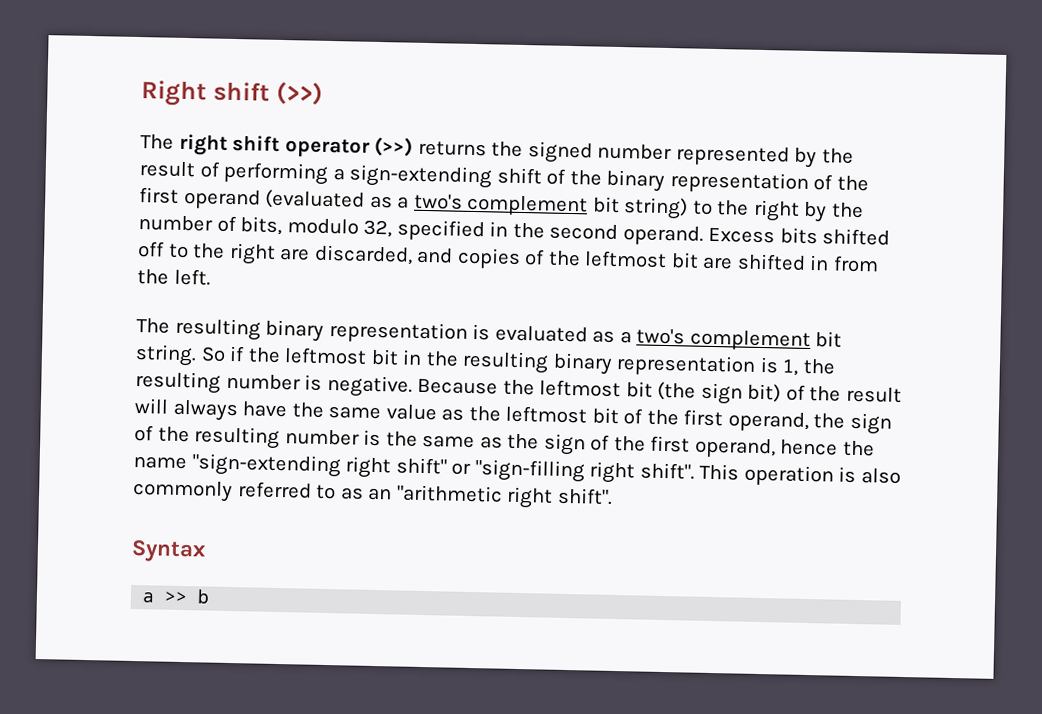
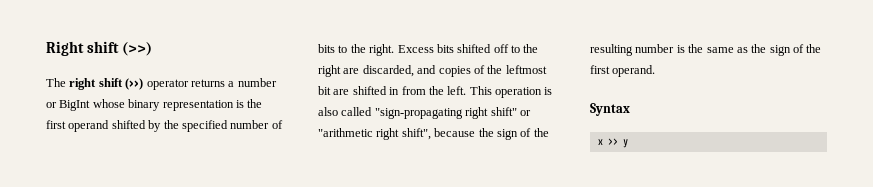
- The right shift operator (>>) returns the signed number represented by the result of performing a sign-extending shift of the binary representation of the first operand (evaluated as a two's complement bit string) to the right by the number of bits, modulo 32, specified in the second operand.
+ The right shift (>>) operator returns a number or BigInt whose binary representation is the first operand shifted by the specified number of bits to the right.
- Excess bits shifted off to the right are discarded, and copies of the leftmost bit are shifted in from the left.
- The resulting binary representation is evaluated as a two's complement bit string. So if the leftmost bit in the resulting binary representation is 1, the resulting number is negative. Because the leftmost bit (the sign bit) of the result will always have the same value as the leftmost bit of the first operand, the sign of the resulting number is the same as the sign of the first operand, hence the name "sign-extending right shift" or "sign-filling right shift". This operation is also commonly referred to as an "arithmetic right shift".
+ Excess bits shifted off to the right are discarded, and copies of the leftmost bit are shifted in from the left. This operation is also called "sign-propagating right shift" or "arithmetic right shift", because the sign of the resulting number is the same as the sign of the first operand.
  Syntax
- a >> b
+ x >> y

